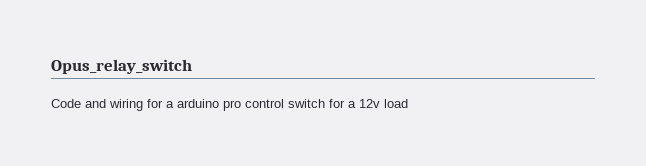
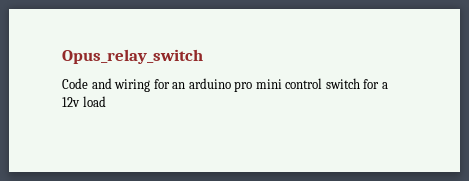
- Code and wiring for a arduino pro control switch for a 12v load
+ Code and wiring for an arduino pro mini control switch for a 12v load

